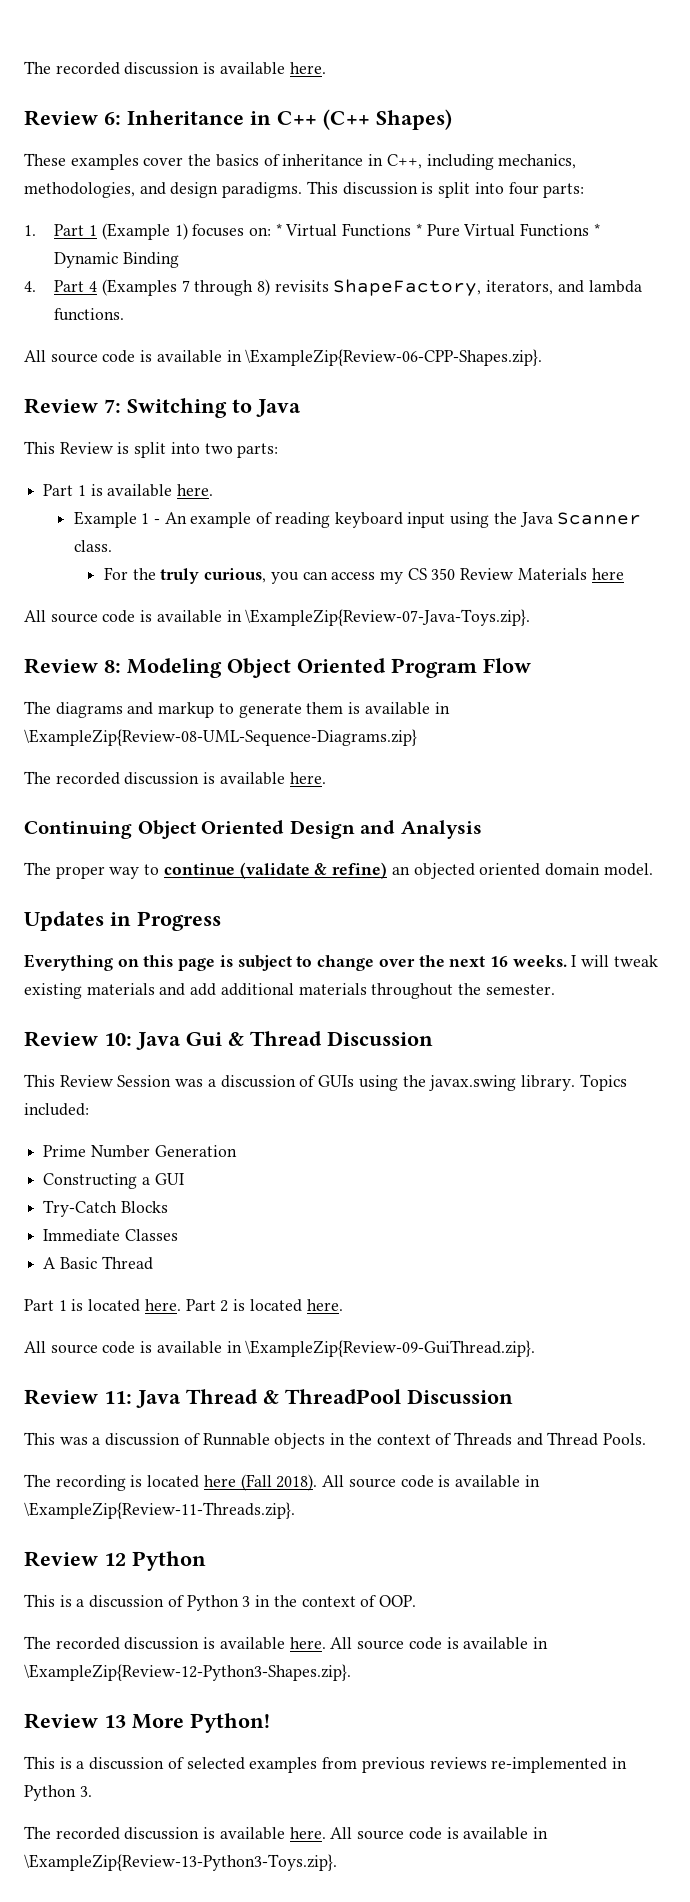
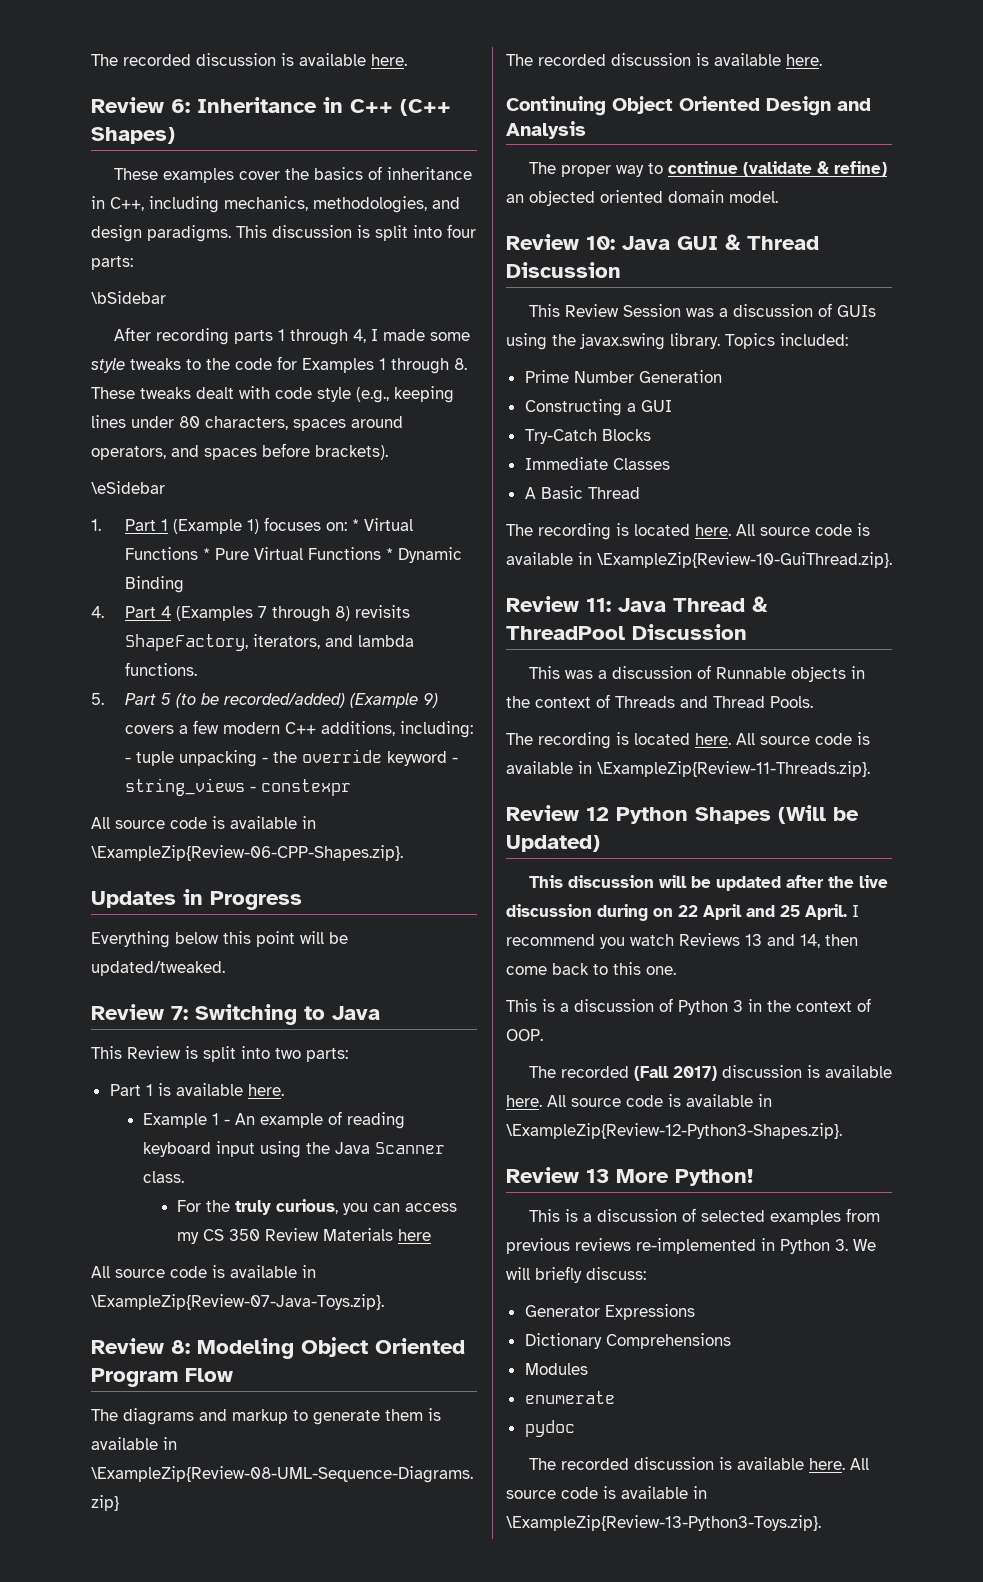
+ \bSidebar
+ After recording parts 1 through 4, I made some style tweaks to the code for Examples 1 through 8. These tweaks dealt with code style (e.g., keeping lines under 80 characters, spaces around operators, and spaces before brackets).
+ \eSidebar
+ 5. Part 5 (to be recorded/added) (Example 9) covers a few modern C++ additions, including: - tuple unpacking - the override keyword - string_views - constexpr
+ Updates in Progress
+ Everything below this point will be updated/tweaked.
- Updates in Progress
- Everything on this page is subject to change over the next 16 weeks. I will tweak existing materials and add additional materials throughout the semester.
- Review 10: Java Gui & Thread Discussion
+ Review 10: Java GUI & Thread Discussion
- Part 1 is located here. Part 2 is located here.
- All source code is available in \ExampleZip{Review-09-GuiThread.zip}.
+ The recording is located here. All source code is available in \ExampleZip{Review-10-GuiThread.zip}.
  This was a discussion of Runnable objects in the context of Threads and Thread Pools.
- The recording is located here (Fall 2018).
+ The recording is located here.
- Review 12 Python
+ Review 12 Python Shapes (Will be Updated)
+ This discussion will be updated after the live discussion during on 22 April and 25 April. I recommend you watch Reviews 13 and 14, then come back to this one.
  This is a discussion of Python 3 in the context of OOP.
- The recorded discussion is available here.
+ The recorded (Fall 2017) discussion is available here.
- This is a discussion of selected examples from previous reviews re-implemented in Python 3.
+ This is a discussion of selected examples from previous reviews re-implemented in Python 3. We will briefly discuss:
+ Generator Expressions
+ Dictionary Comprehensions
+ Modules
+ enumerate
+ pydoc

